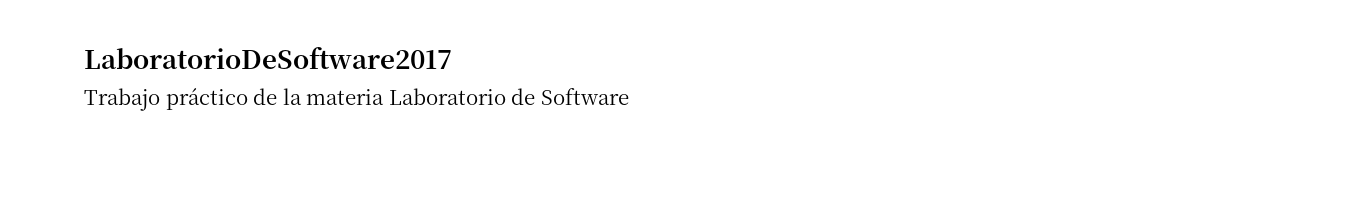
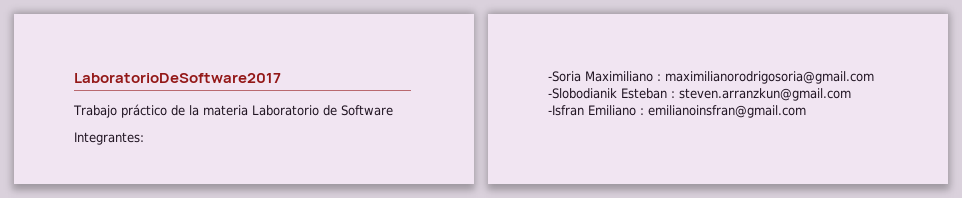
+ Integrantes:
+ -Soria Maximiliano : maximilianorodrigosoria@gmail.com -Slobodianik Esteban : steven.arranzkun@gmail.com -Isfran Emiliano : emilianoinsfran@gmail.com

